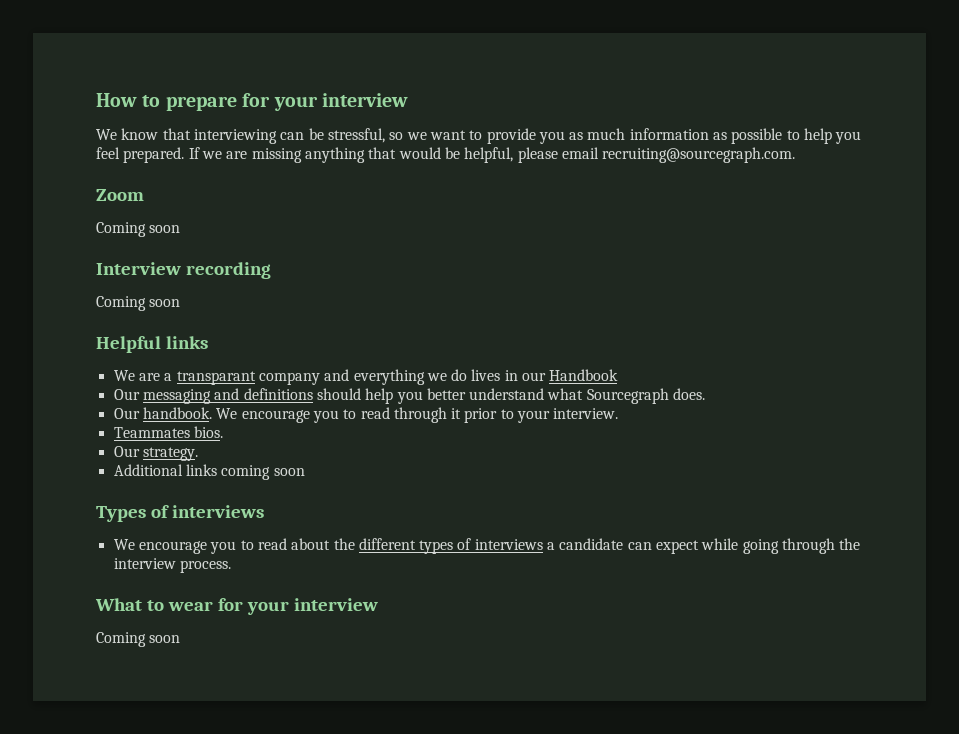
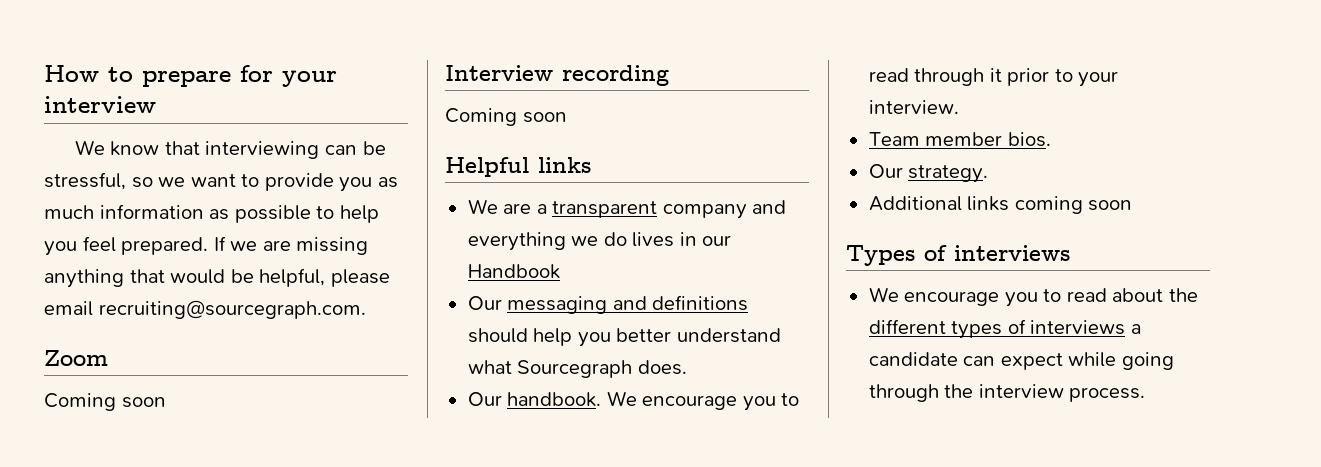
- We are a transparant company and everything we do lives in our Handbook
+ We are a transparent company and everything we do lives in our Handbook
- Teammates bios.
+ Team member bios.
- What to wear for your interview
- Coming soon

